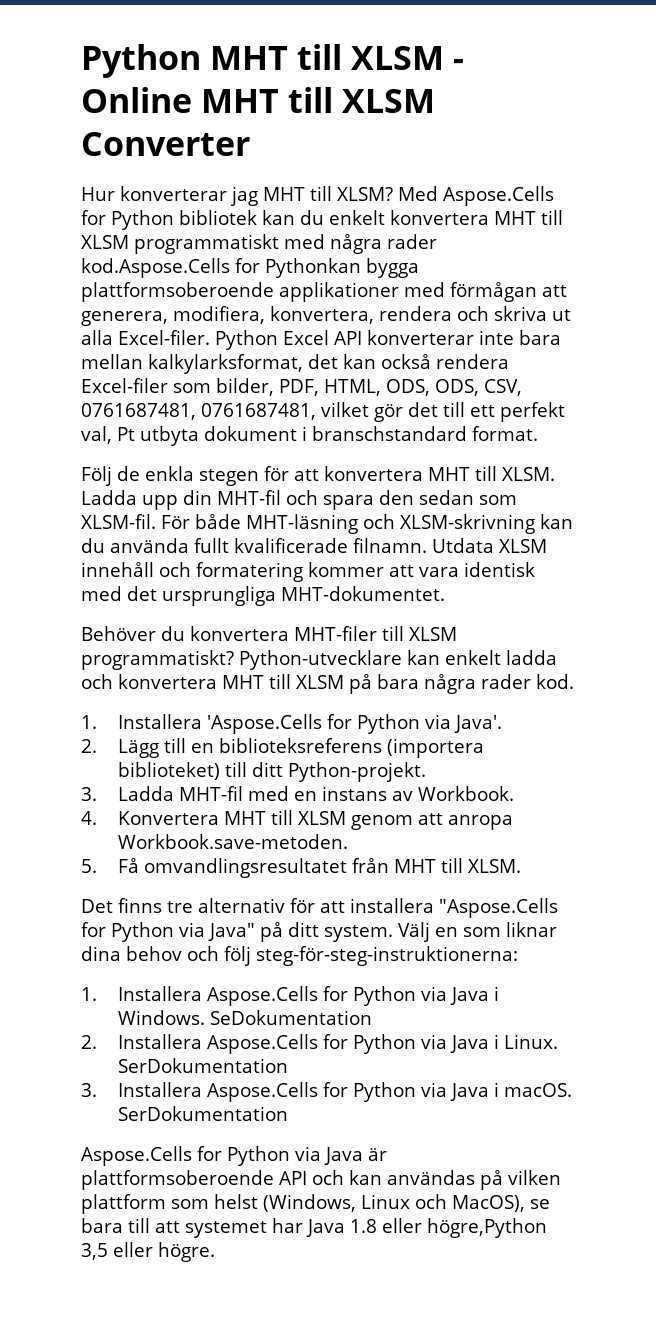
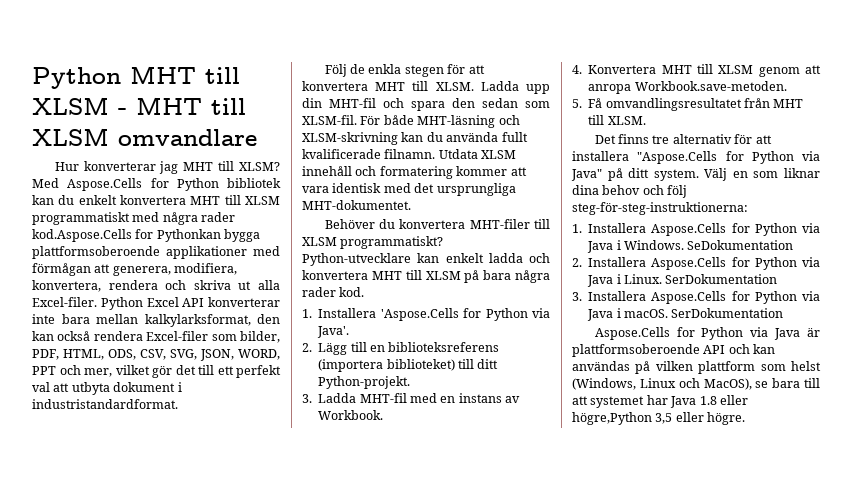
- Python MHT till XLSM - Online MHT till XLSM Converter
+ Python MHT till XLSM - MHT till XLSM omvandlare
- Python Excel API konverterar inte bara mellan kalkylarksformat, det kan också rendera Excel-filer som bilder, PDF, HTML, ODS, ODS, CSV, 0761687481, 0761687481, vilket gör det till ett perfekt val, Pt utbyta dokument i branschstandard format.
+ Python Excel API konverterar inte bara mellan kalkylarksformat, den kan också rendera Excel-filer som bilder, PDF, HTML, ODS, CSV, SVG, JSON, WORD, PPT och mer, vilket gör det till ett perfekt val att utbyta dokument i industristandardformat.

